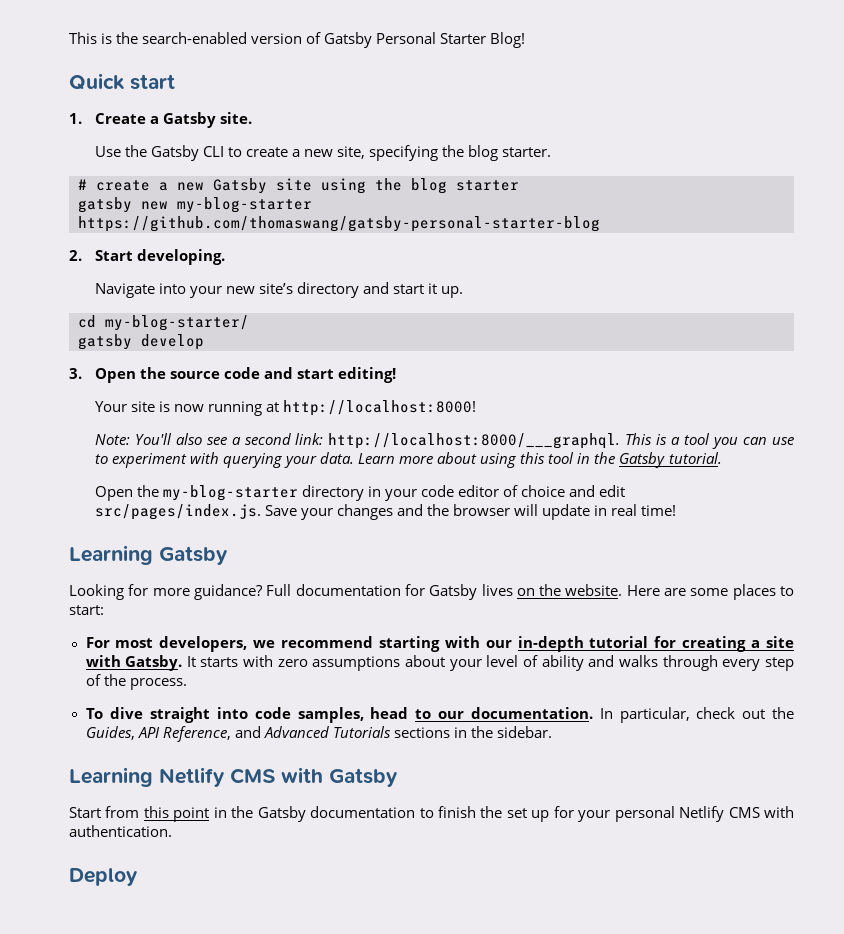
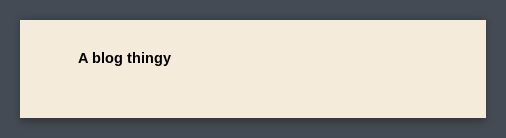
- This is the search-enabled version of Gatsby Personal Starter Blog!
- Quick start
- 1. Create a Gatsby site.
- Use the Gatsby CLI to create a new site, specifying the blog starter.
- # create a new Gatsby site using the blog starter
- gatsby new my-blog-starter https://github.com/thomaswang/gatsby-personal-starter-blog
- 2. Start developing.
- Navigate into your new site’s directory and start it up.
- cd my-blog-starter/
- gatsby develop
- 3. Open the source code and start editing!
- Your site is now running at http://localhost:8000!
- Note: You'll also see a second link: http://localhost:8000/___graphql. This is a tool you can use to experiment with querying your data. Learn more about using this tool in the Gatsby tutorial.
- Open the my-blog-starter directory in your code editor of choice and edit src/pages/index.js. Save your changes and the browser will update in real time!
- Learning Gatsby
- Looking for more guidance? Full documentation for Gatsby lives on the website. Here are some places to start:
- For most developers, we recommend starting with our in-depth tutorial for creating a site with Gatsby. It starts with zero assumptions about your level of ability and walks through every step of the process.
- To dive straight into code samples, head to our documentation. In particular, check out the Guides, API Reference, and Advanced Tutorials sections in the sidebar.
- Learning Netlify CMS with Gatsby
- Start from this point in the Gatsby documentation to finish the set up for your personal Netlify CMS with authentication.
- Deploy
+ A blog thingy

